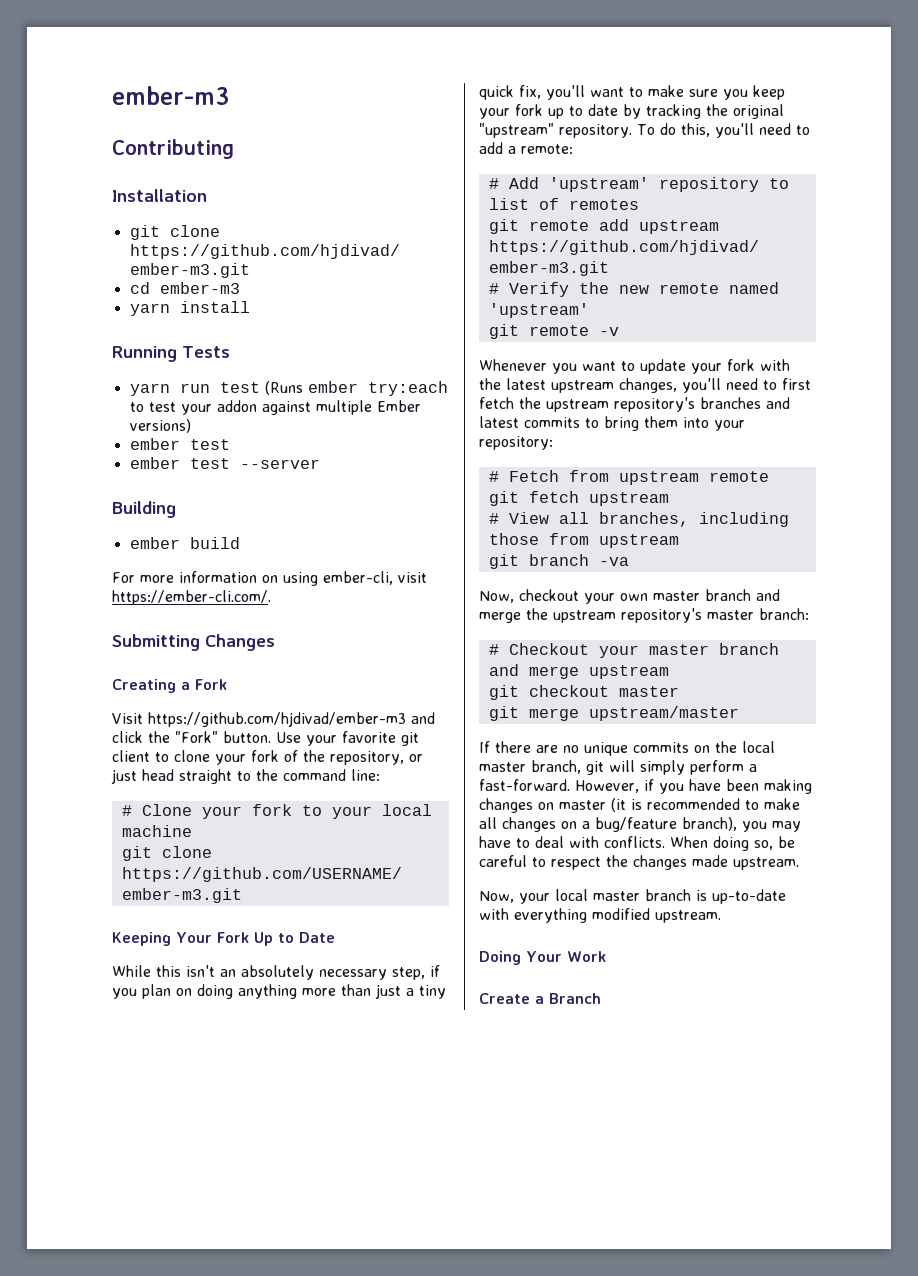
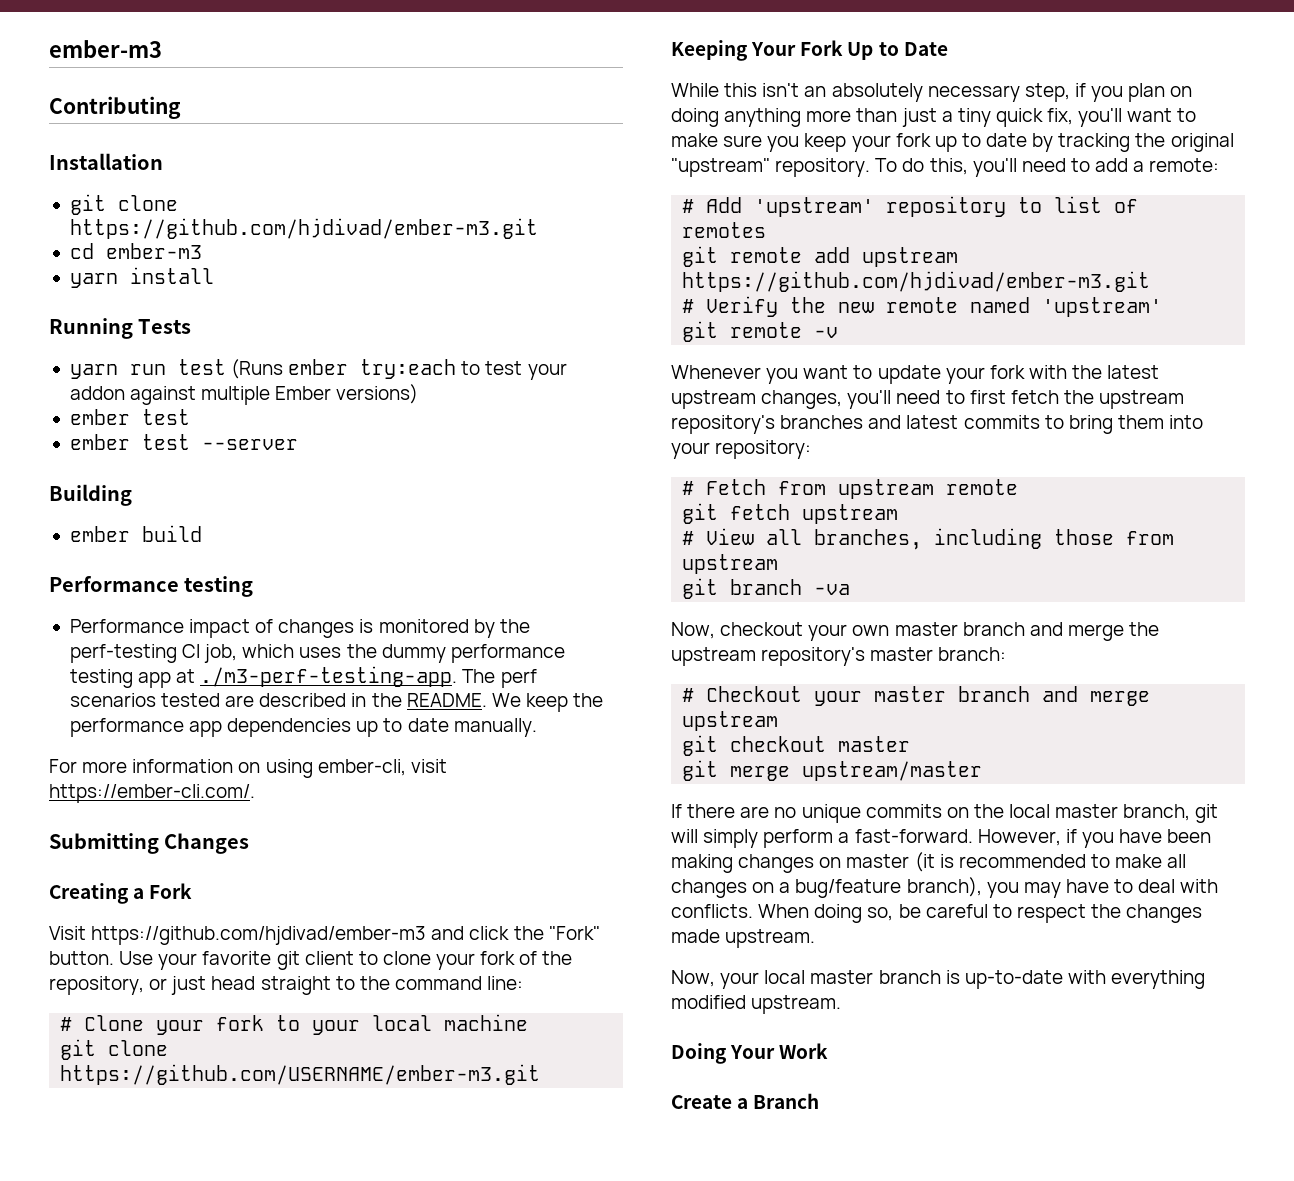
+ Performance testing
+ Performance impact of changes is monitored by the perf-testing CI job, which uses the dummy performance testing app at ./m3-perf-testing-app. The perf scenarios tested are described in the README. We keep the performance app dependencies up to date manually.

